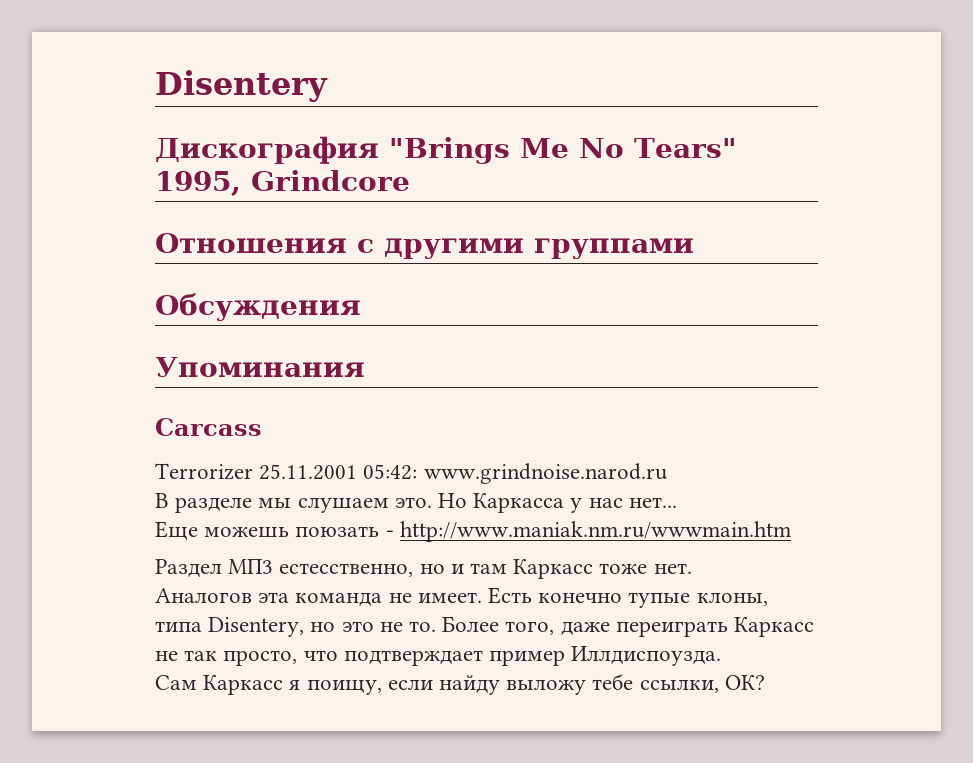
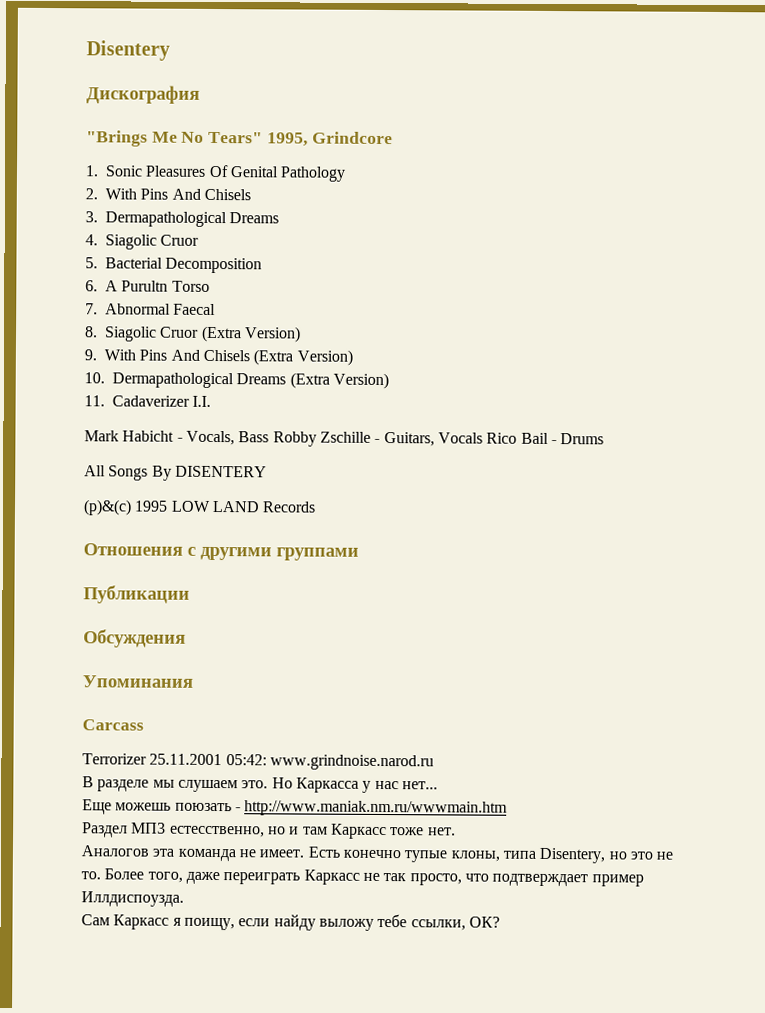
- Дискография "Brings Me No Tears" 1995, Grindcore
+ Дискография
+ "Brings Me No Tears" 1995, Grindcore
+ 1. Sonic Pleasures Of Genital Pathology
+ 2. With Pins And Chisels
+ 3. Dermapathological Dreams
+ 4. Siagolic Cruor
+ 5. Bacterial Decomposition
+ 6. A Purultn Torso
+ 7. Abnormal Faecal
+ 8. Siagolic Cruor (Extra Version)
+ 9. With Pins And Chisels (Extra Version)
+ 10. Dermapathological Dreams (Extra Version)
+ 11. Cadaverizer I.I.
+ Mark Habicht - Vocals, Bass Robby Zschille - Guitars, Vocals Rico Bail - Drums
+ All Songs By DISENTERY
+ (p)&(c) 1995 LOW LAND Records
+ Публикации

